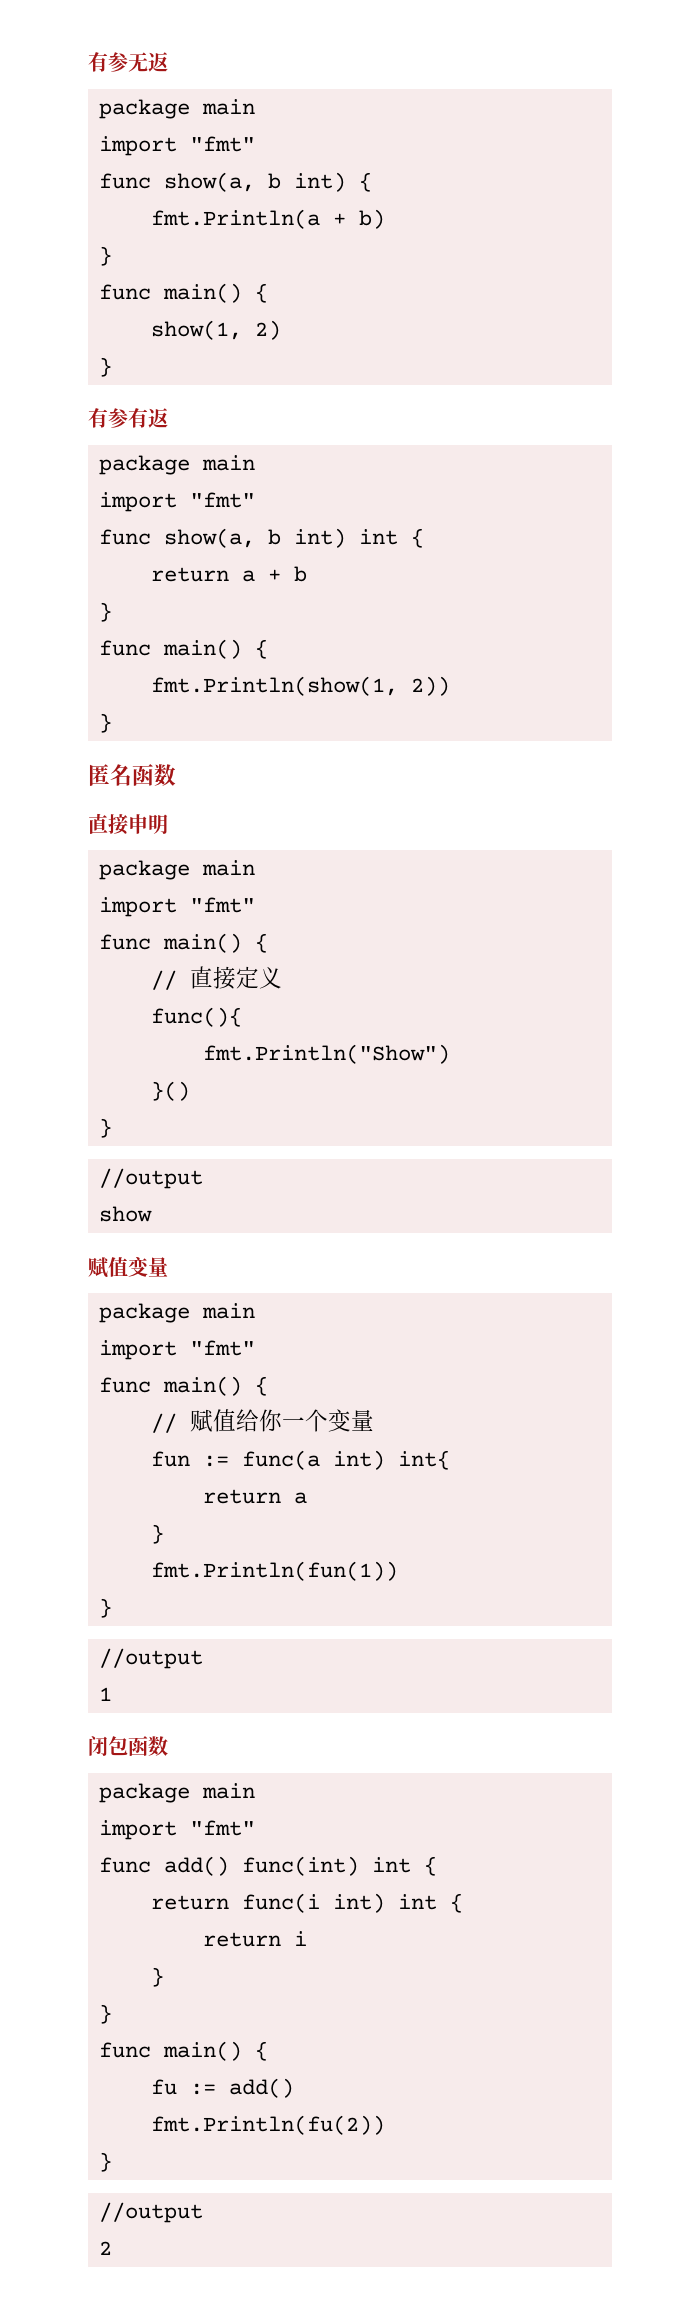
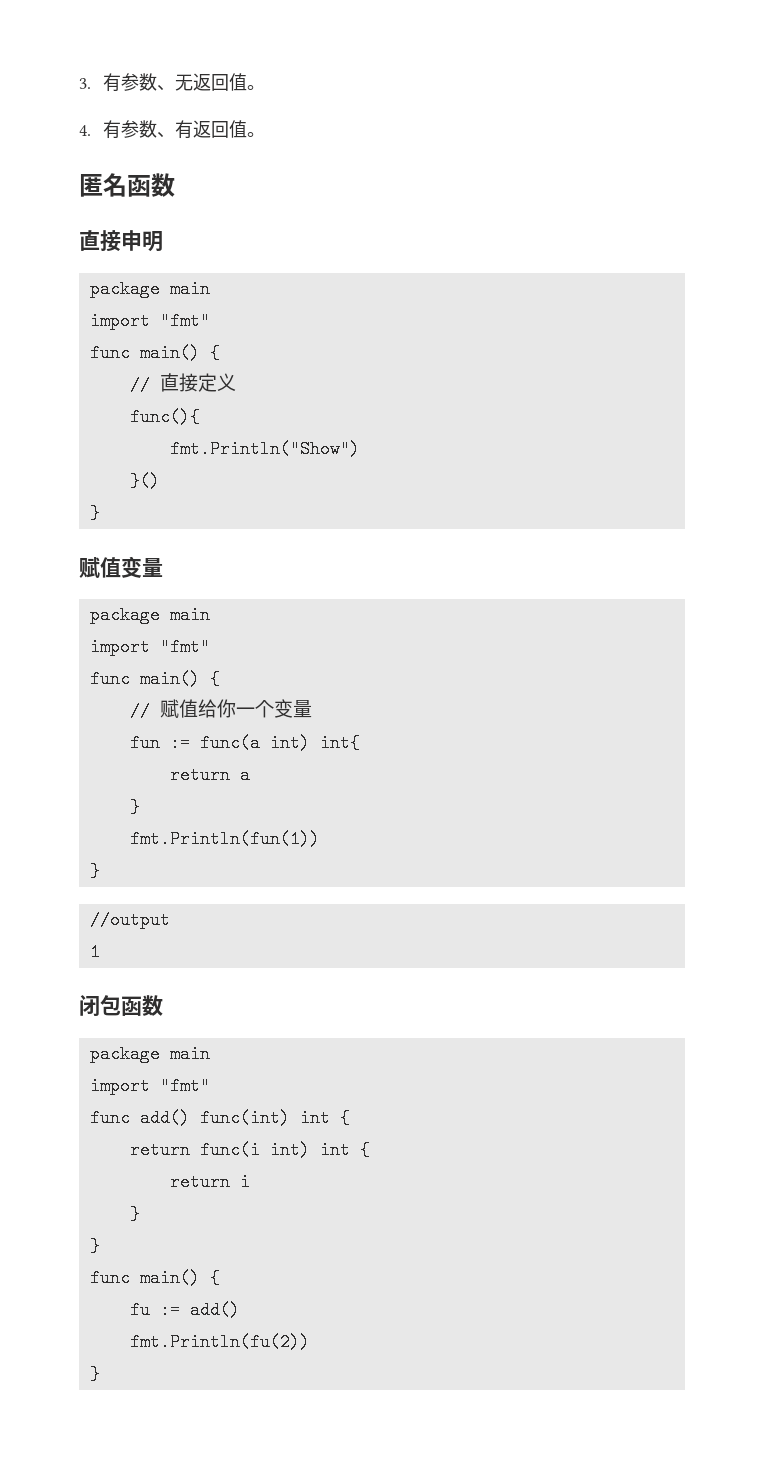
- 有参无返
- package main
- import "fmt"
- func show(a, b int) {
- fmt.Println(a + b)
- }
- func main() {
- show(1, 2)
- }
- 有参有返
- package main
- import "fmt"
- func show(a, b int) int {
- return a + b
- }
- func main() {
- fmt.Println(show(1, 2))
- }
+ 3.有参数、无返回值。
+ 4.有参数、有返回值。
  }()
  }
- //output
- show
  fmt.Println(fu(2))
  }
- //output
- 2

